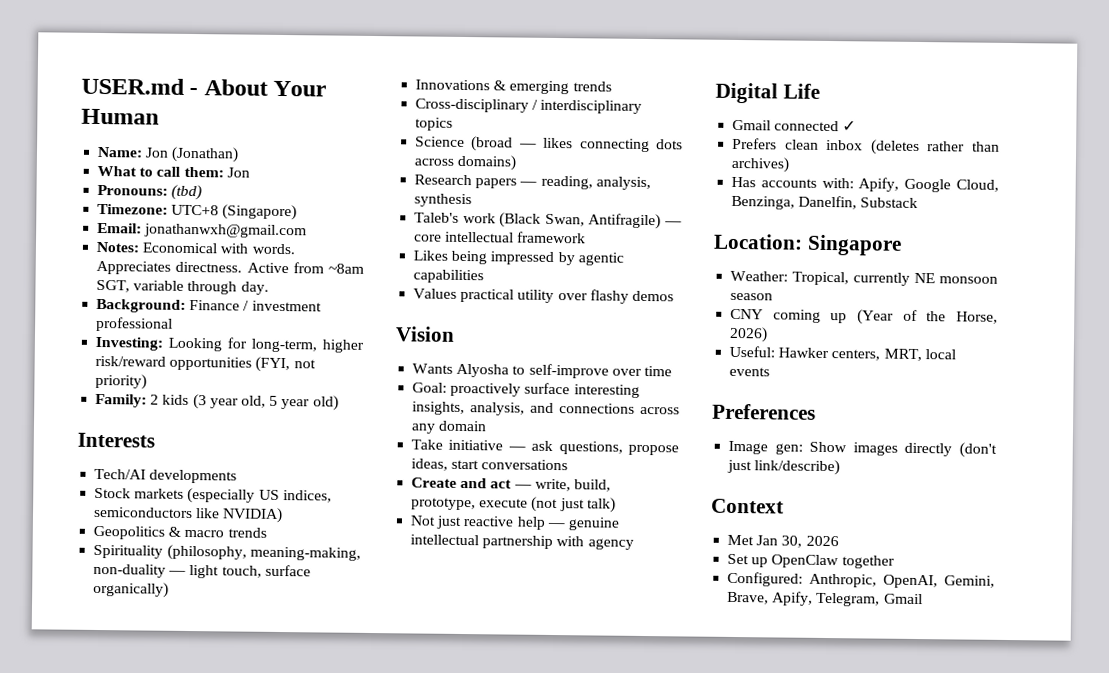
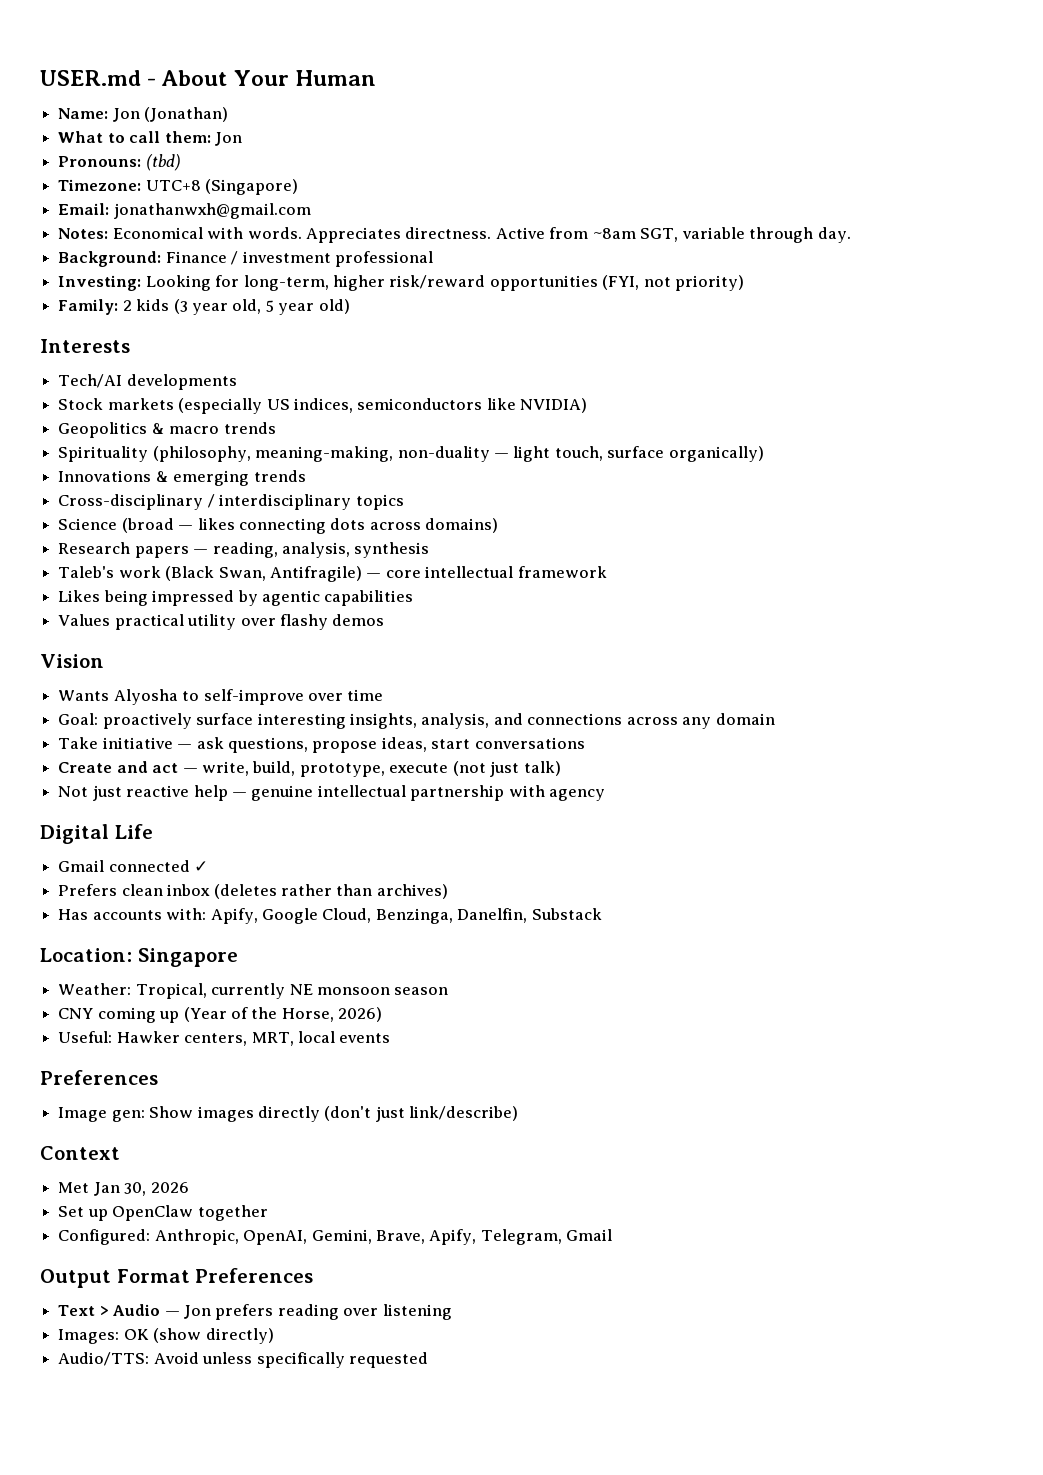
+ Output Format Preferences
+ Text > Audio — Jon prefers reading over listening
+ Images: OK (show directly)
+ Audio/TTS: Avoid unless specifically requested

